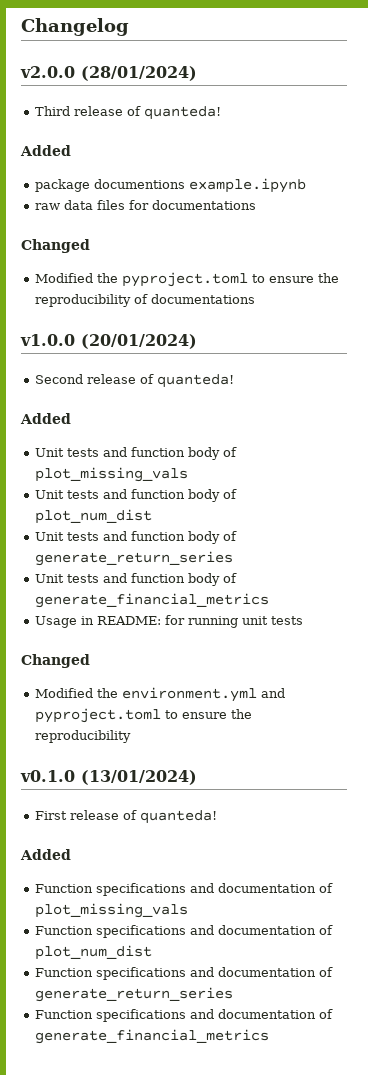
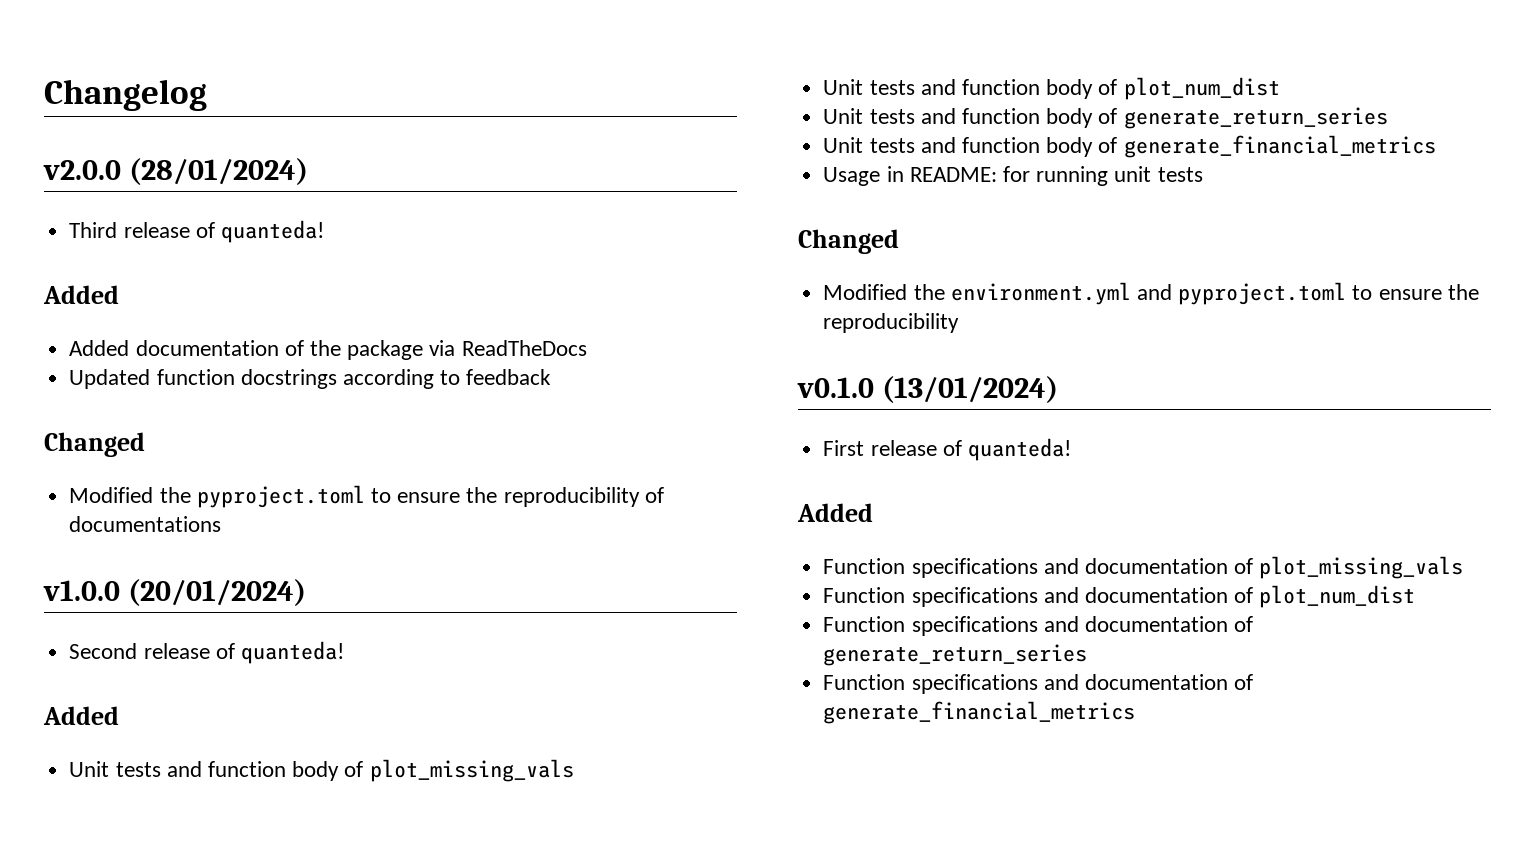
- package documentions example.ipynb
- raw data files for documentations
+ Added documentation of the package via ReadTheDocs
+ Updated function docstrings according to feedback

